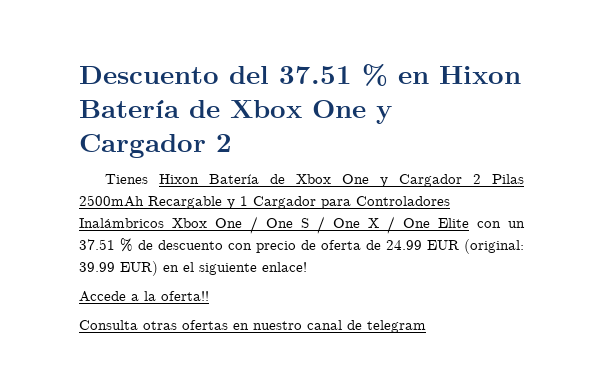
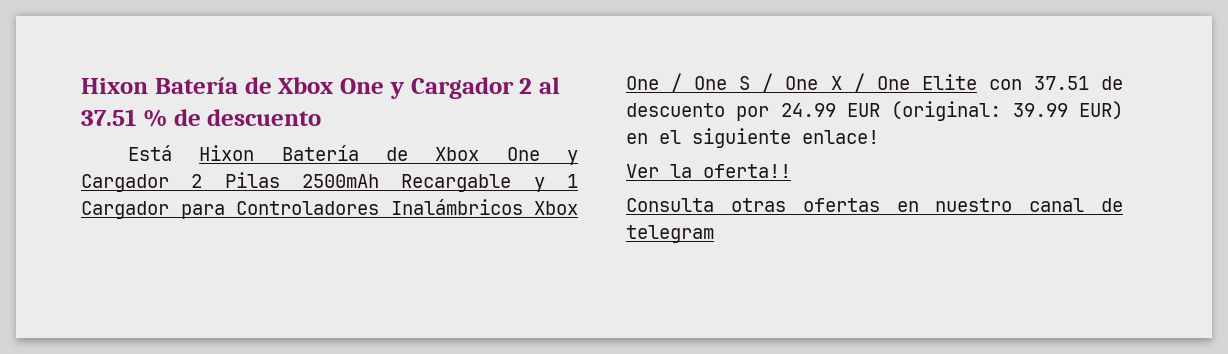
- Descuento del 37.51 % en Hixon Batería de Xbox One y Cargador 2
- Tienes Hixon Batería de Xbox One y Cargador 2 Pilas 2500mAh Recargable y 1 Cargador para Controladores Inalámbricos Xbox One / One S / One X / One Elite con un 37.51 % de descuento con precio de oferta de 24.99 EUR (original: 39.99 EUR) en el siguiente enlace!
+ Hixon Batería de Xbox One y Cargador 2 al 37.51 % de descuento
+ Está Hixon Batería de Xbox One y Cargador 2 Pilas 2500mAh Recargable y 1 Cargador para Controladores Inalámbricos Xbox One / One S / One X / One Elite con 37.51 de descuento por 24.99 EUR (original: 39.99 EUR) en el siguiente enlace!
- Accede a la oferta!!
+ Ver la oferta!!

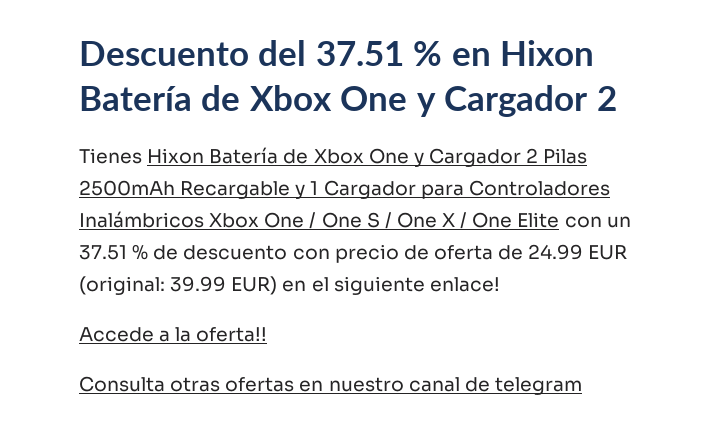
- Hixon Batería de Xbox One y Cargador 2 al 37.51 % de descuento
- Está Hixon Batería de Xbox One y Cargador 2 Pilas 2500mAh Recargable y 1 Cargador para Controladores Inalámbricos Xbox One / One S / One X / One Elite con 37.51 de descuento por 24.99 EUR (original: 39.99 EUR) en el siguiente enlace!
+ Descuento del 37.51 % en Hixon Batería de Xbox One y Cargador 2
+ Tienes Hixon Batería de Xbox One y Cargador 2 Pilas 2500mAh Recargable y 1 Cargador para Controladores Inalámbricos Xbox One / One S / One X / One Elite con un 37.51 % de descuento con precio de oferta de 24.99 EUR (original: 39.99 EUR) en el siguiente enlace!
- Ver la oferta!!
+ Accede a la oferta!!

